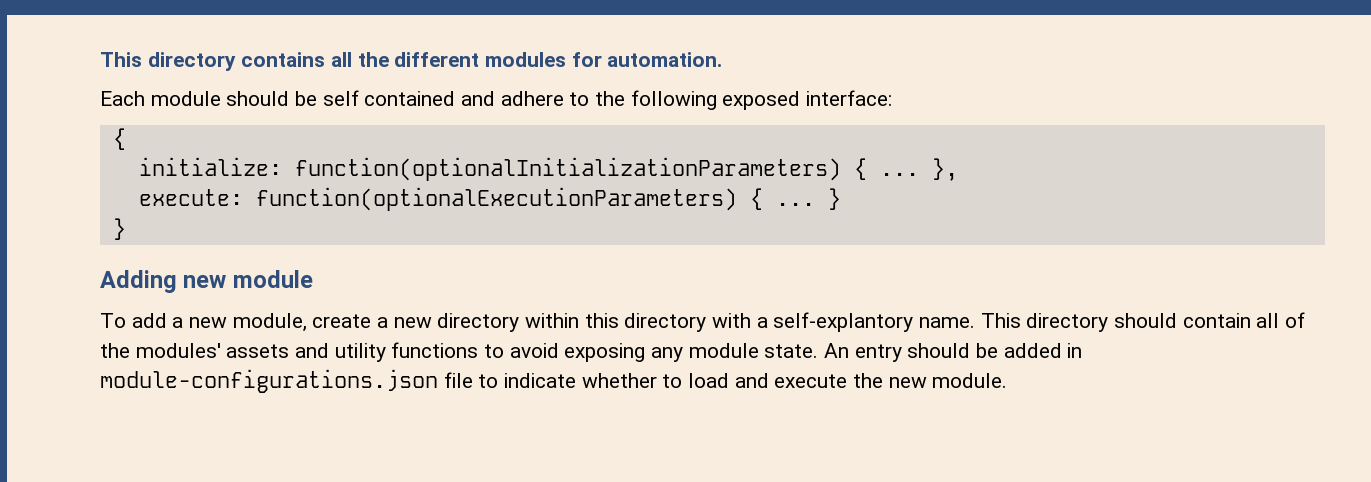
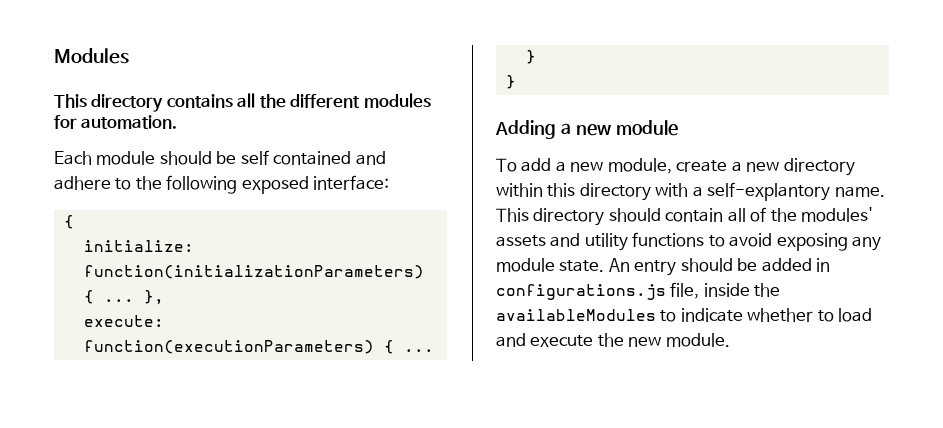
+ Modules
- initialize: function(optionalInitializationParameters) { ...
+ initialize: function(initializationParameters) { ...
- execute: function(optionalExecutionParameters) { ...
+ execute: function(executionParameters) { ...
- Adding new module
+ Adding a new module
- An entry should be added in module-configurations.json file to indicate whether to load and execute the new module.
+ An entry should be added in configurations.js file, inside the availableModules to indicate whether to load and execute the new module.

